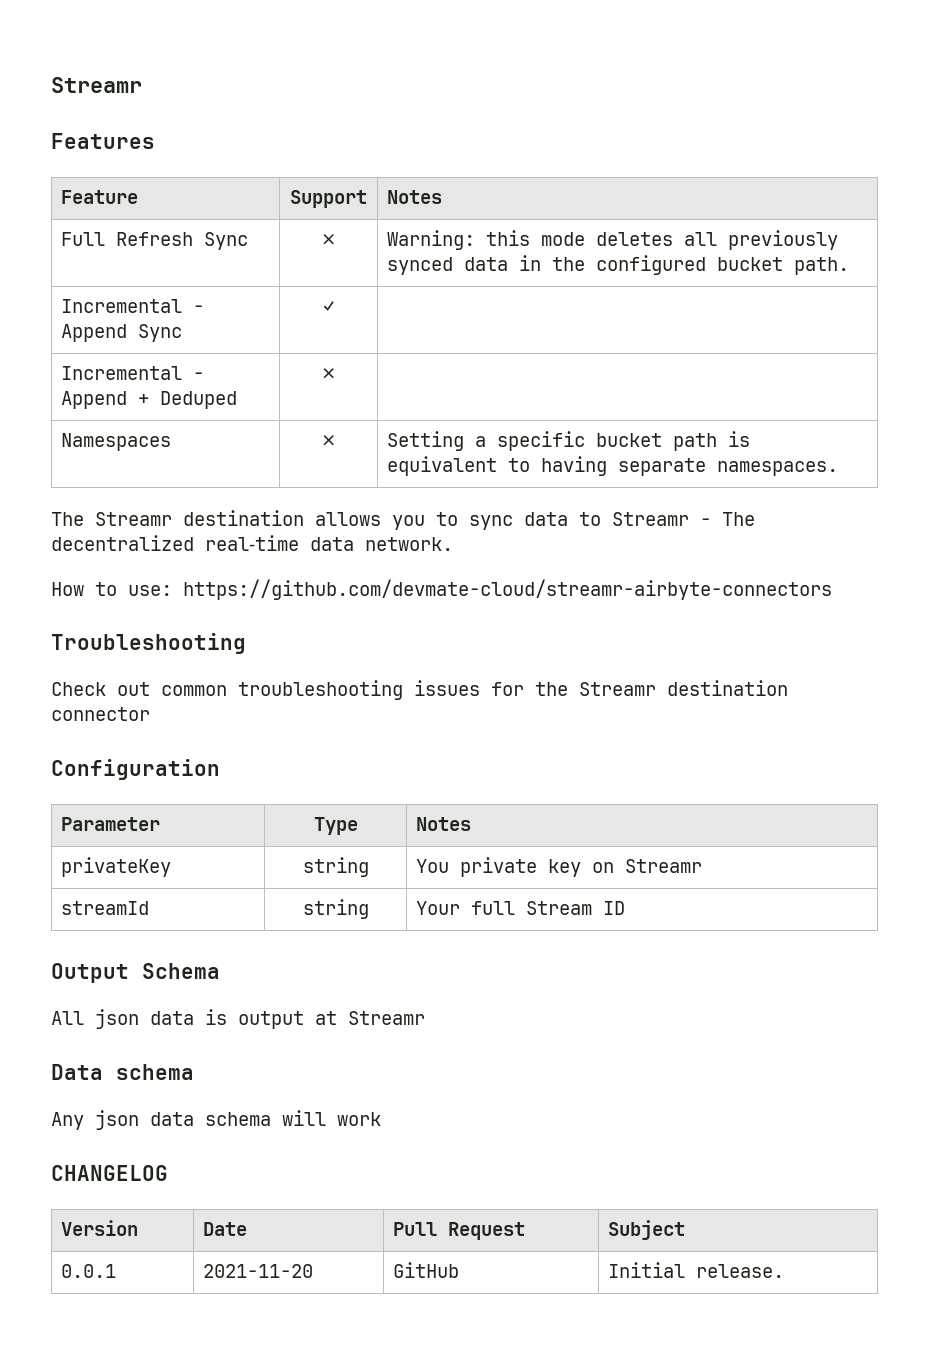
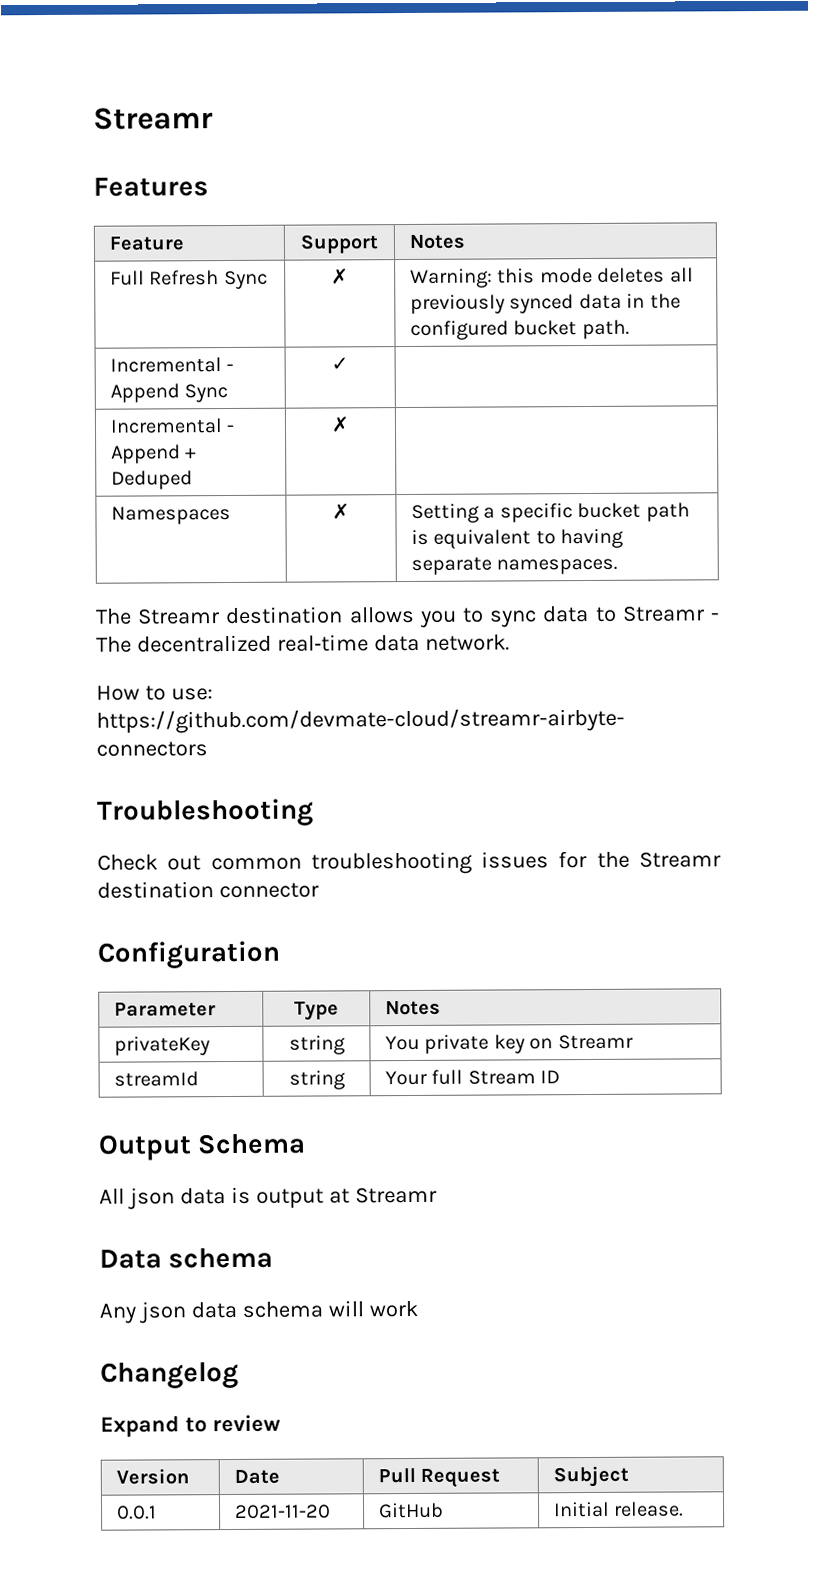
- CHANGELOG
+ Changelog
+ Expand to review

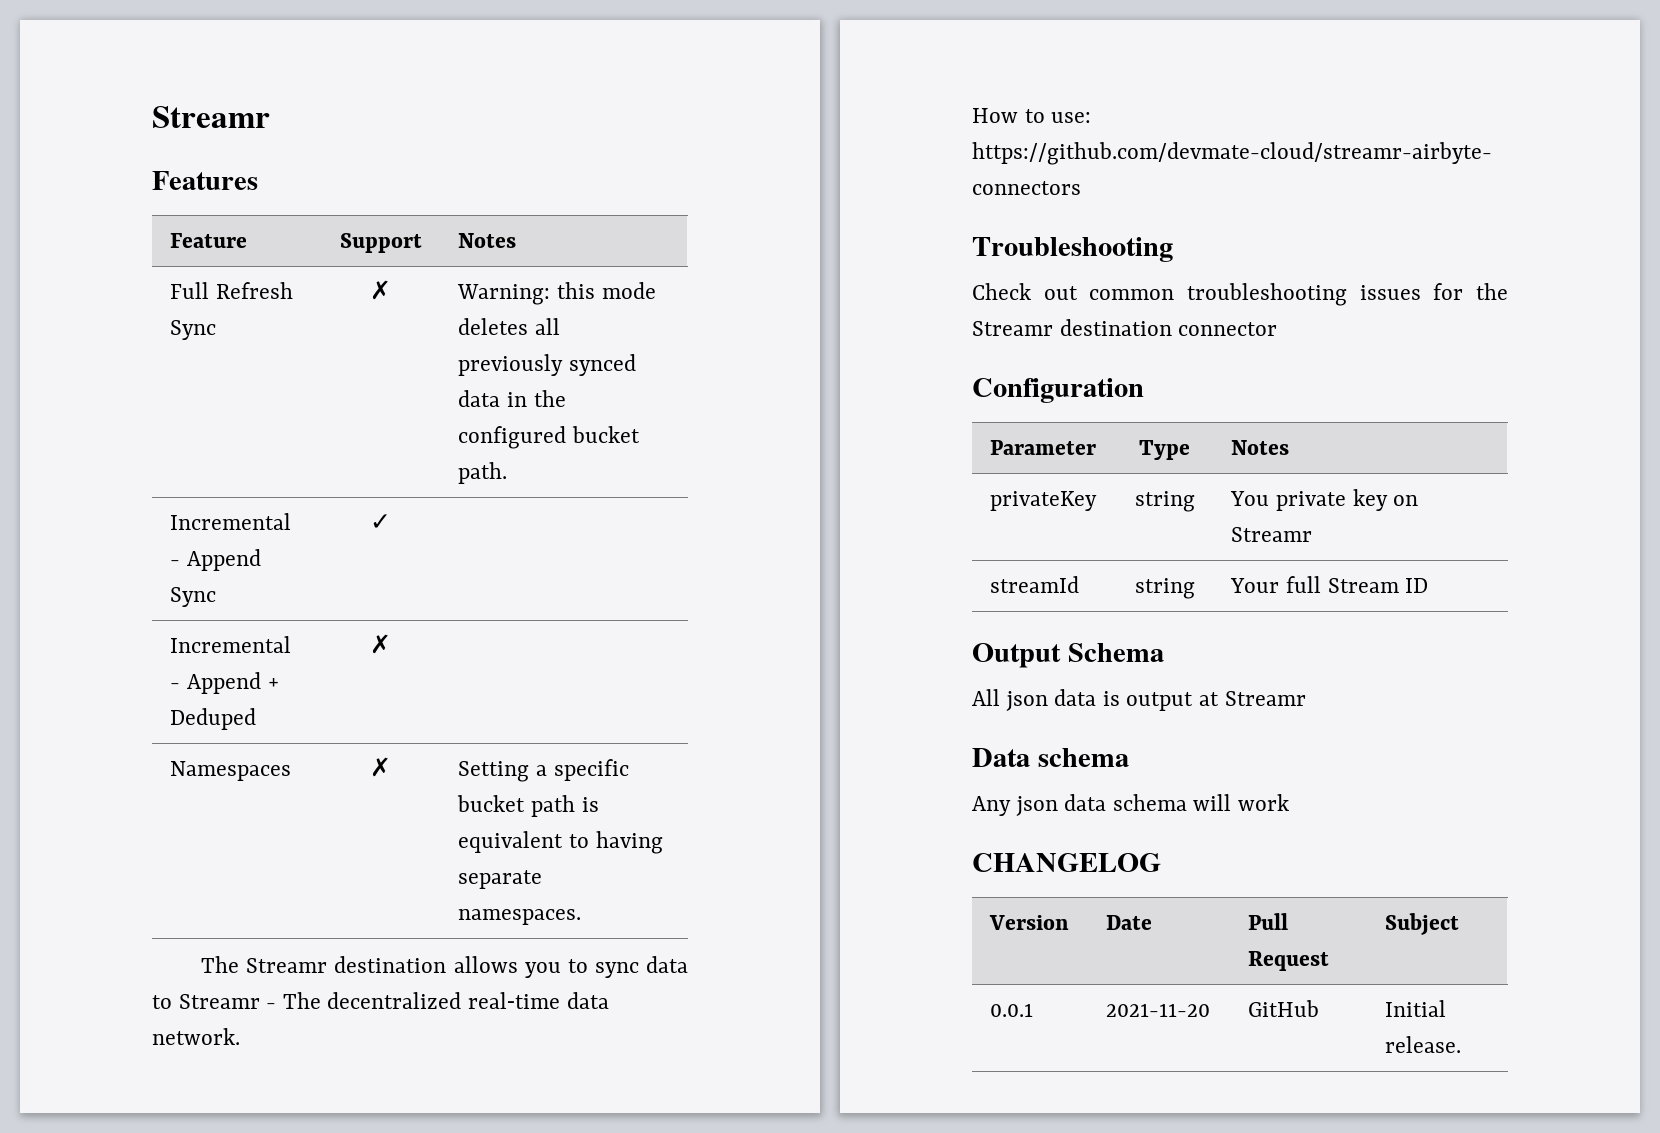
- Changelog
- Expand to review
+ CHANGELOG

